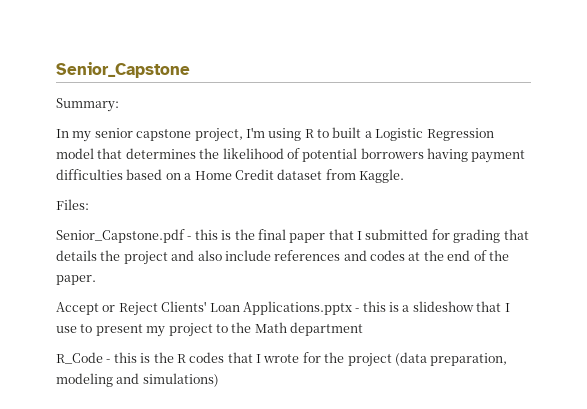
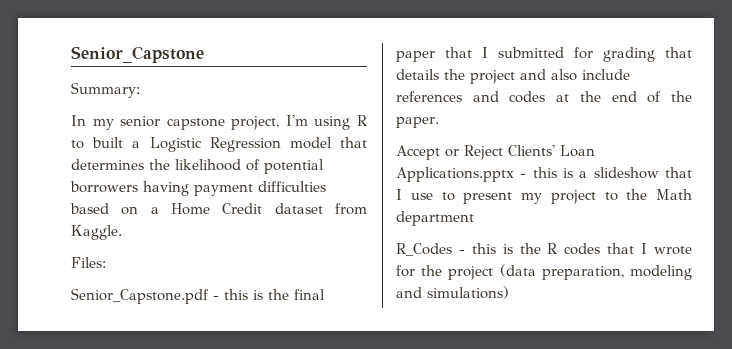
- R_Code - this is the R codes that I wrote for the project (data preparation, modeling and simulations)
+ R_Codes - this is the R codes that I wrote for the project (data preparation, modeling and simulations)

